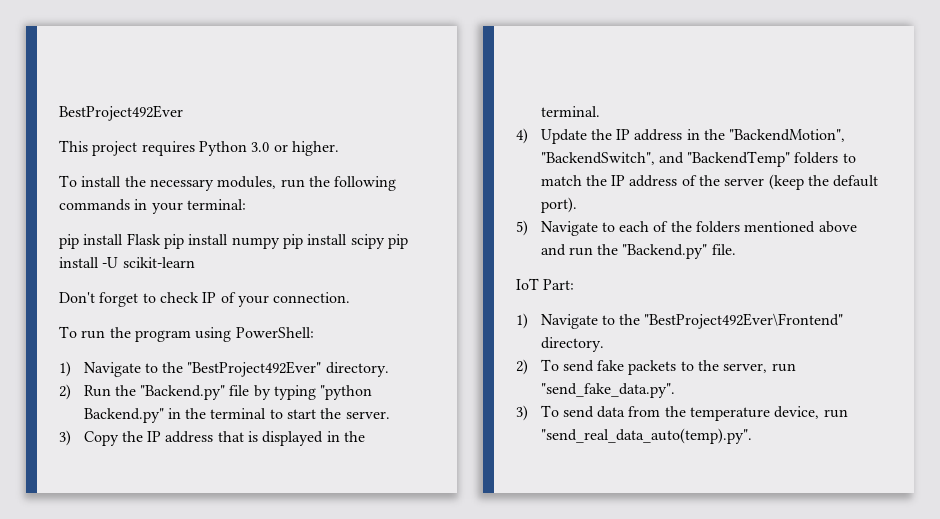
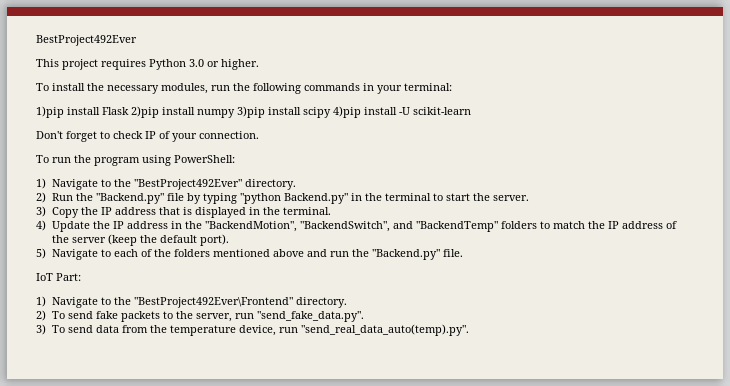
- pip install Flask pip install numpy pip install scipy pip install -U scikit-learn
+ 1)pip install Flask 2)pip install numpy 3)pip install scipy 4)pip install -U scikit-learn

